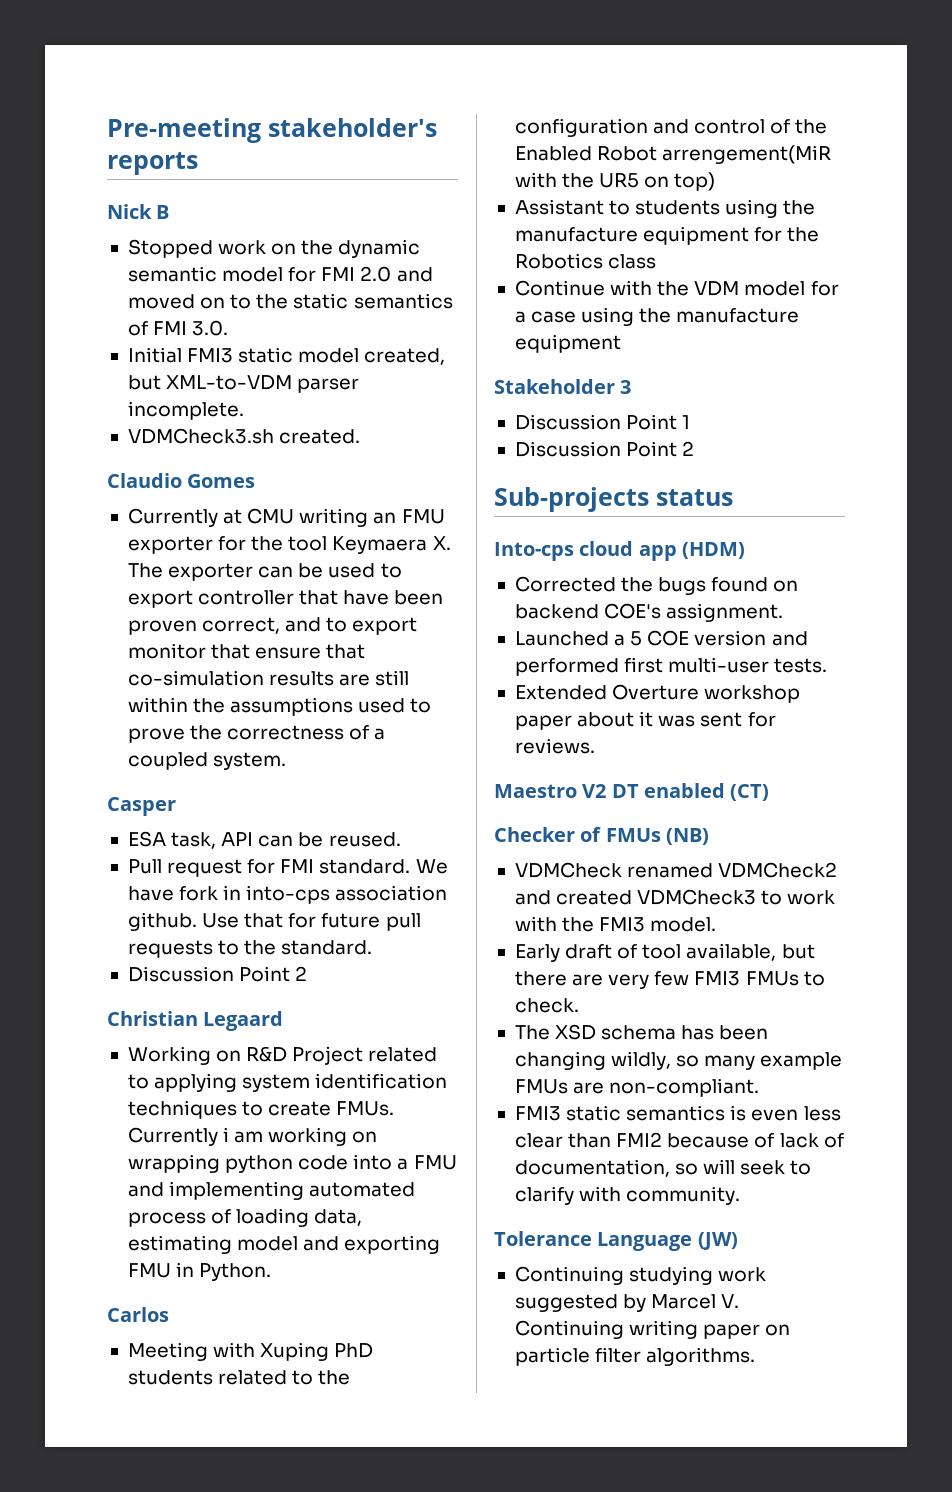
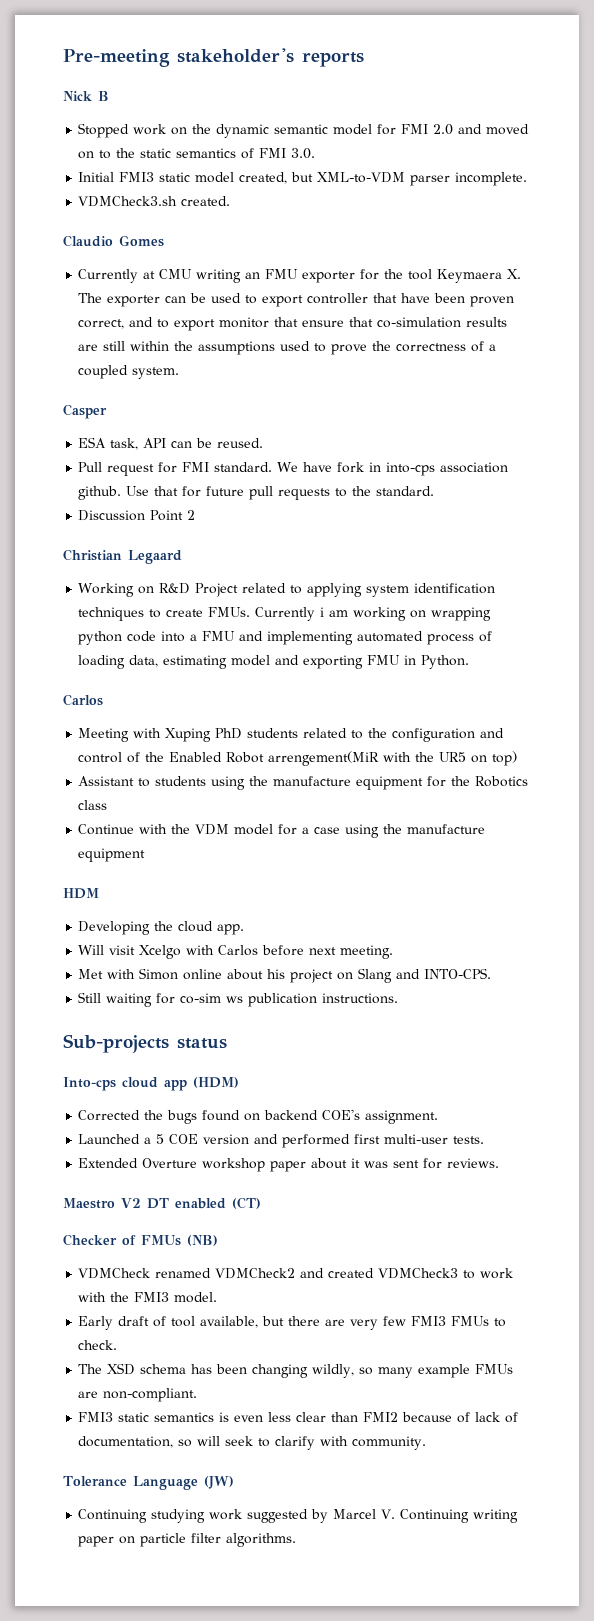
- Stakeholder 3
- Discussion Point 1
- Discussion Point 2
+ HDM
+ Developing the cloud app.
+ Will visit Xcelgo with Carlos before next meeting.
+ Met with Simon online about his project on Slang and INTO-CPS.
+ Still waiting for co-sim ws publication instructions.

